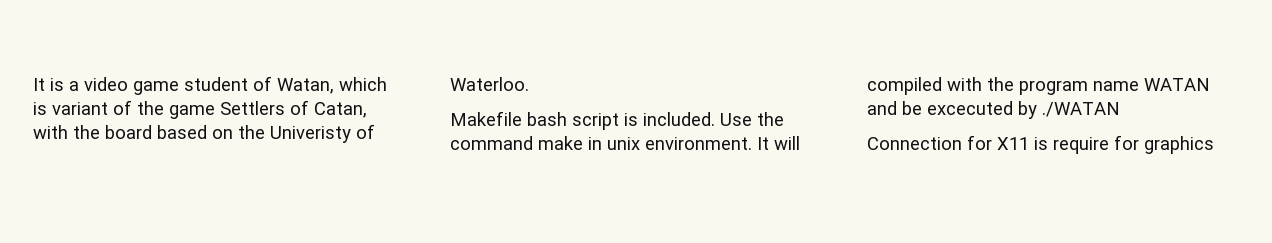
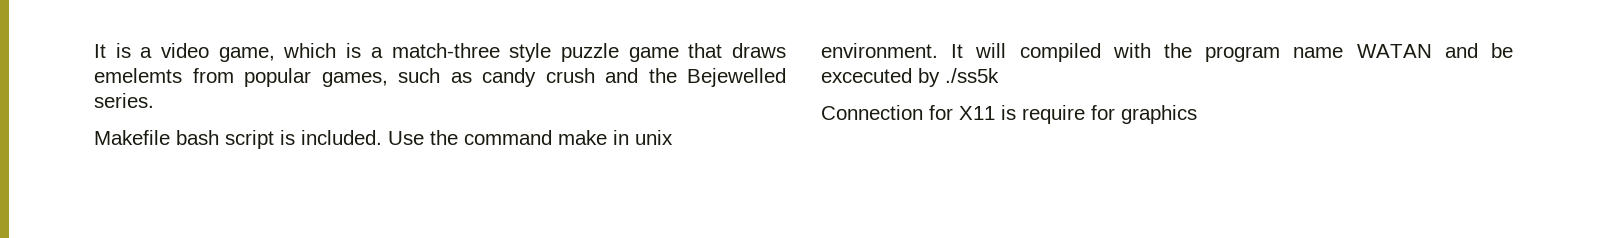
- It is a video game student of Watan, which is variant of the game Settlers of Catan, with the board based on the Univeristy of Waterloo.
+ It is a video game, which is a match-three style puzzle game that draws emelemts from popular games, such as candy crush and the Bejewelled series.
- It will compiled with the program name WATAN and be excecuted by ./WATAN
+ It will compiled with the program name WATAN and be excecuted by ./ss5k

